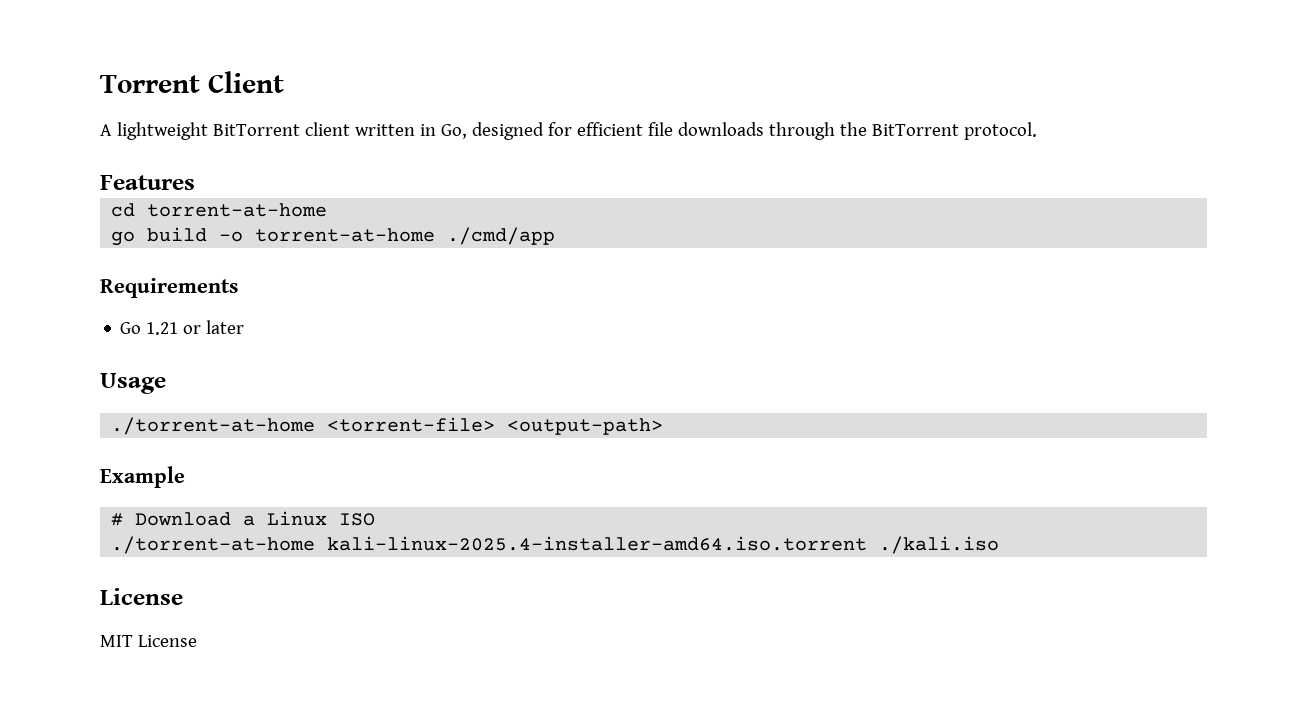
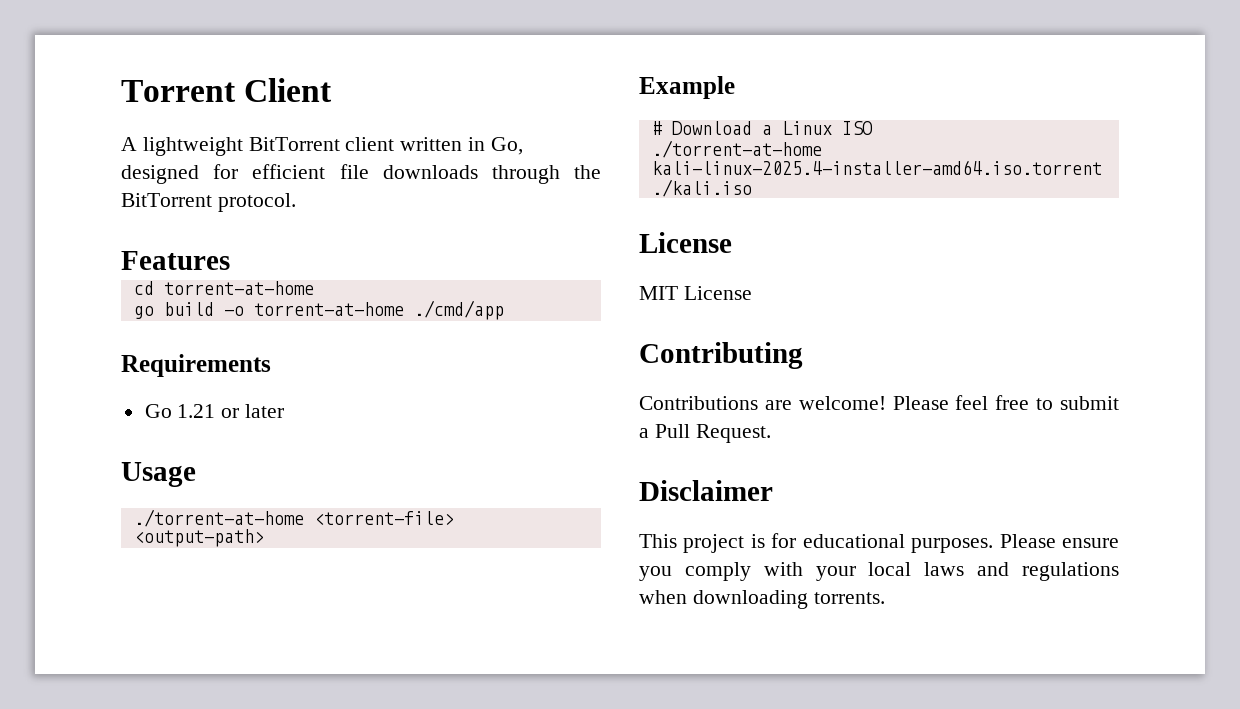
+ Contributing
+ Contributions are welcome! Please feel free to submit a Pull Request.
+ Disclaimer
+ This project is for educational purposes. Please ensure you comply with your local laws and regulations when downloading torrents.

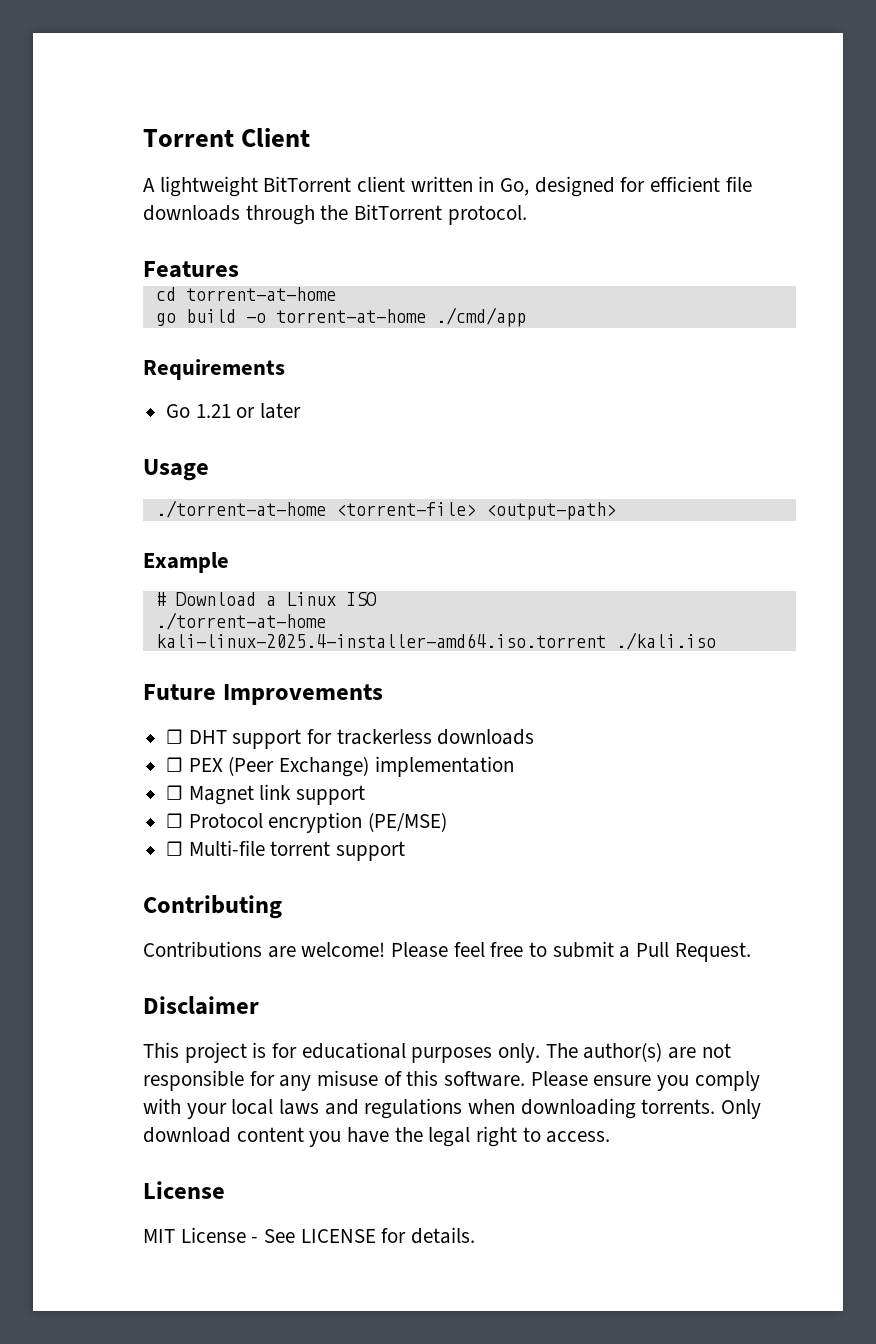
  ./torrent-at-home kali-linux-2025.4-installer-amd64.iso.torrent ./kali.iso
- License
- MIT License
+ Future Improvements
+ ☐ DHT support for trackerless downloads
+ ☐ PEX (Peer Exchange) implementation
+ ☐ Magnet link support
+ ☐ Protocol encryption (PE/MSE)
+ ☐ Multi-file torrent support
- This project is for educational purposes.
+ This project is for educational purposes only. The author(s) are not responsible for any misuse of this software.
+ Only download content you have the legal right to access.
+ License
+ MIT License - See LICENSE for details.

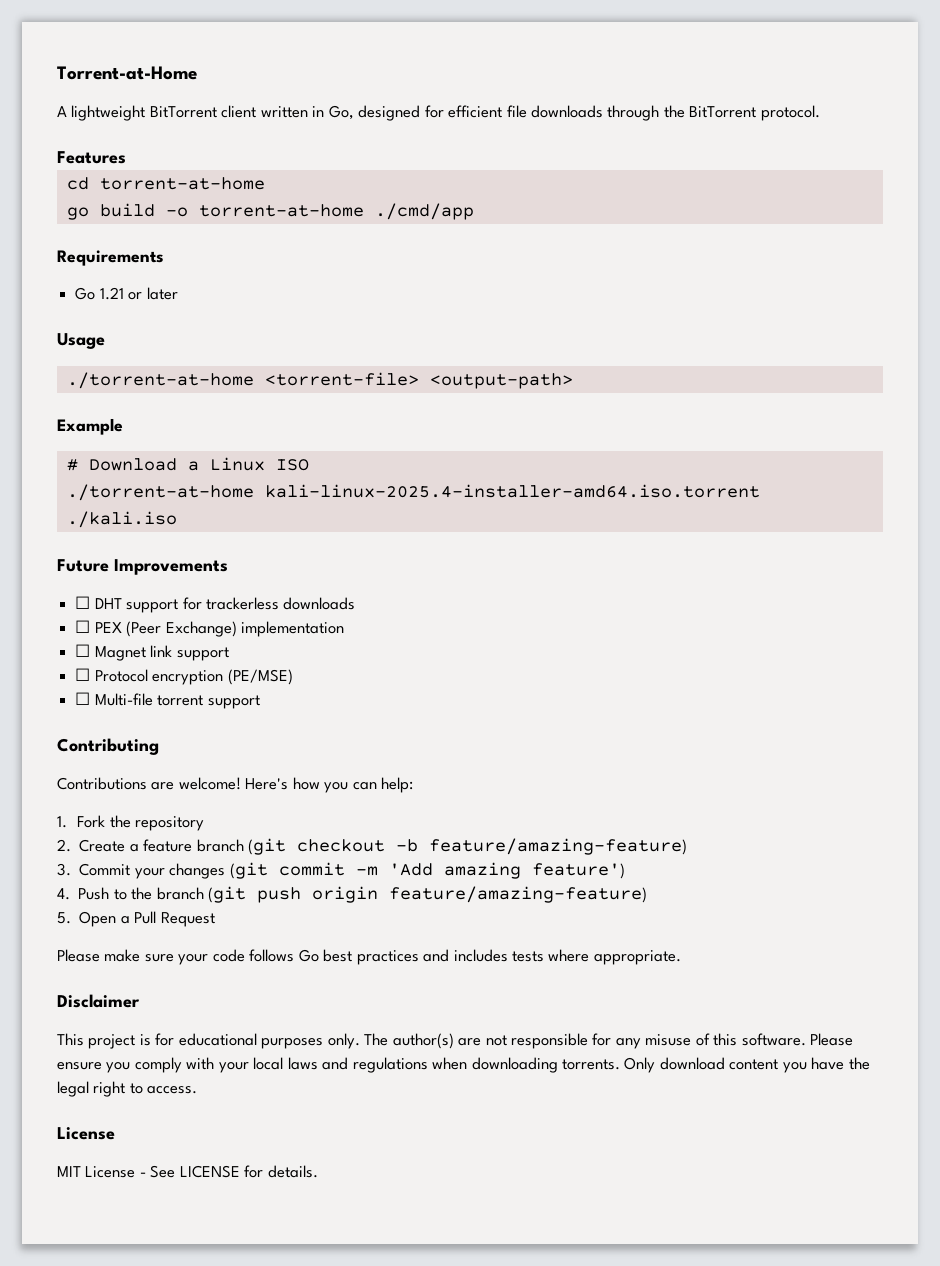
- Torrent Client
+ Torrent-at-Home
- Please feel free to submit a Pull Request.
+ Here's how you can help:
+ 1. Fork the repository
+ 2. Create a feature branch (git checkout -b feature/amazing-feature)
+ 3. Commit your changes (git commit -m 'Add amazing feature')
+ 4. Push to the branch (git push origin feature/amazing-feature)
+ 5. Open a Pull Request
+ Please make sure your code follows Go best practices and includes tests where appropriate.

